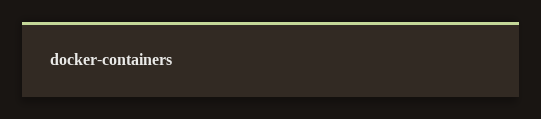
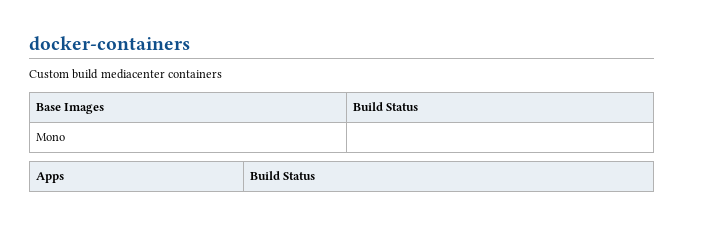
+ Custom build mediacenter containers
+ Base Images | Build Status
+ Mono |
+ Apps | Build Status

